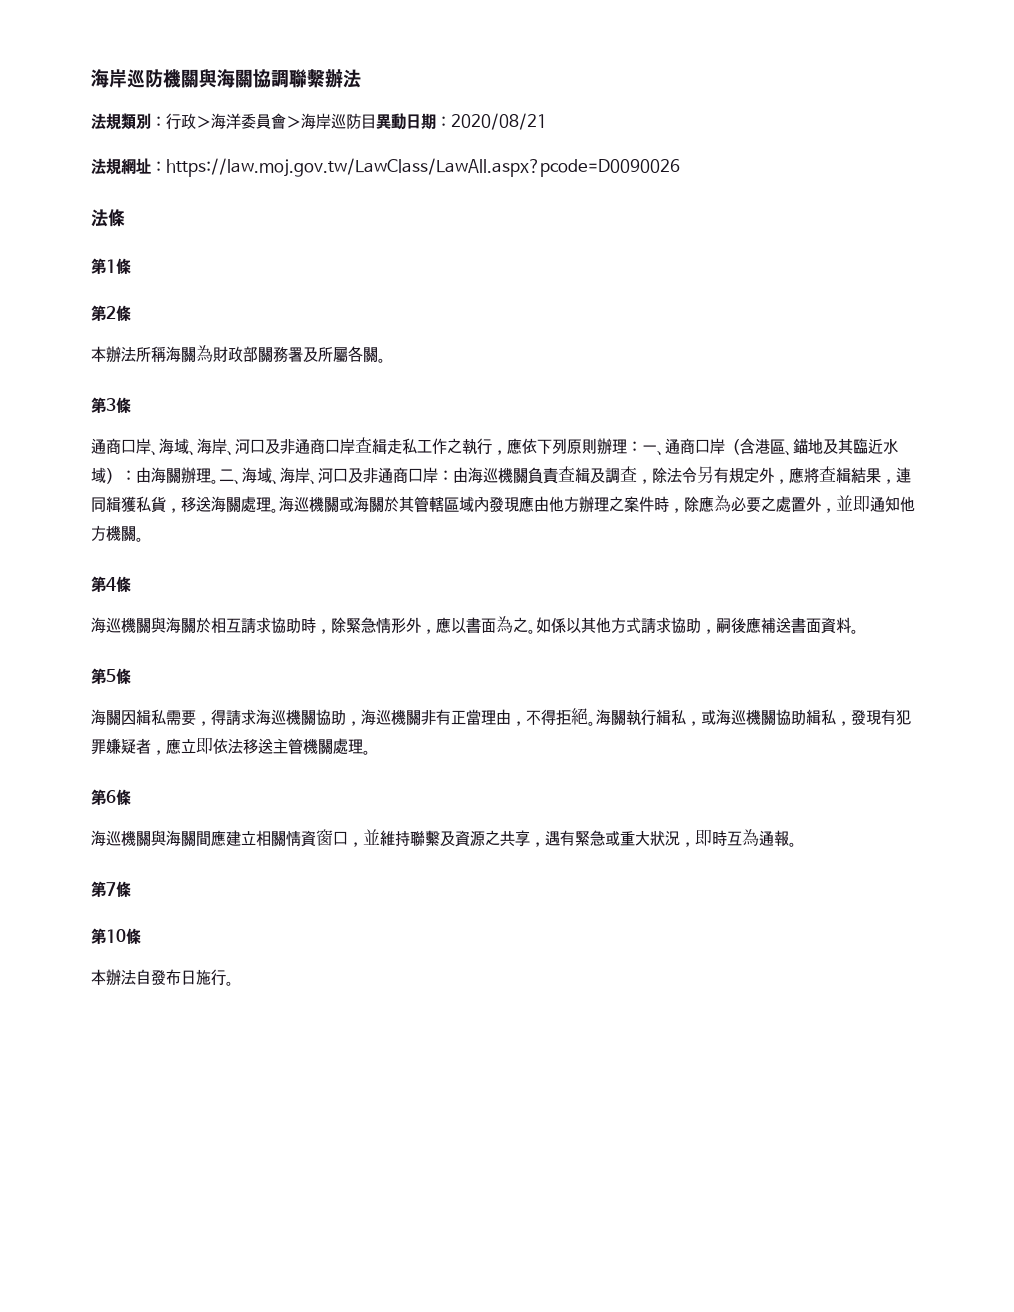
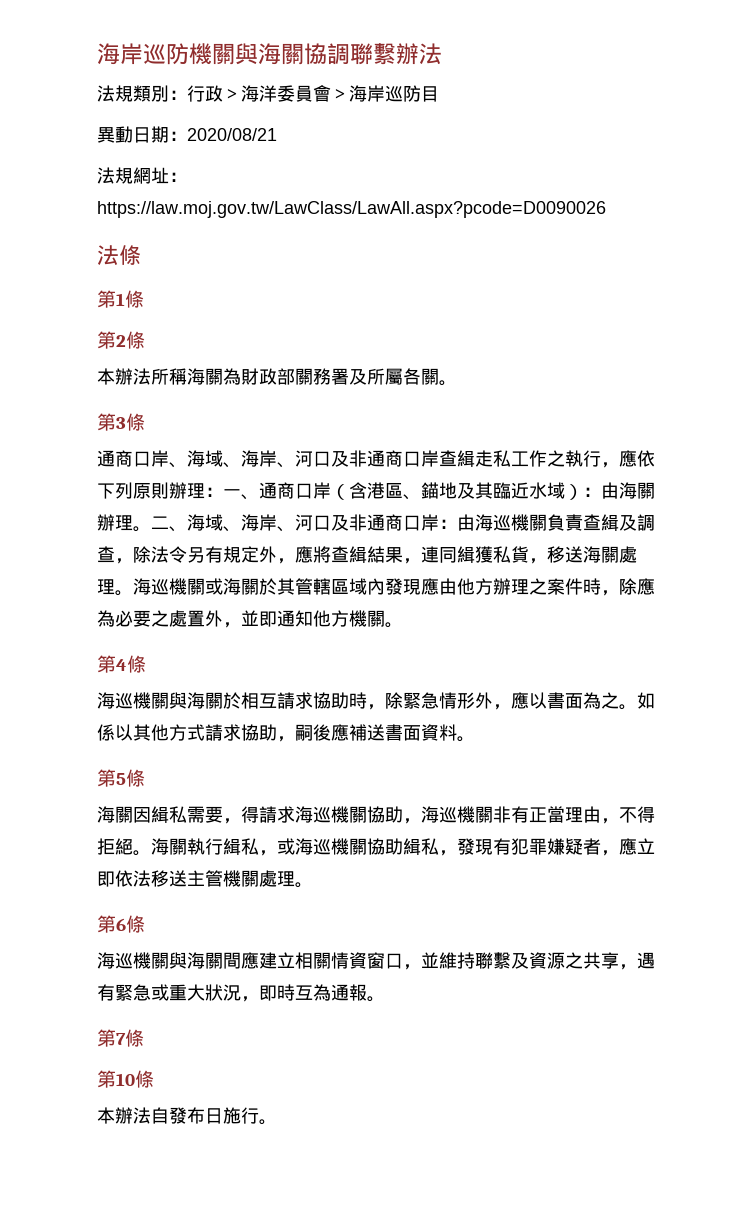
- 法規類別：行政＞海洋委員會＞海岸巡防目異動日期：2020/08/21
+ 法規類別：行政＞海洋委員會＞海岸巡防目
+ 異動日期：2020/08/21

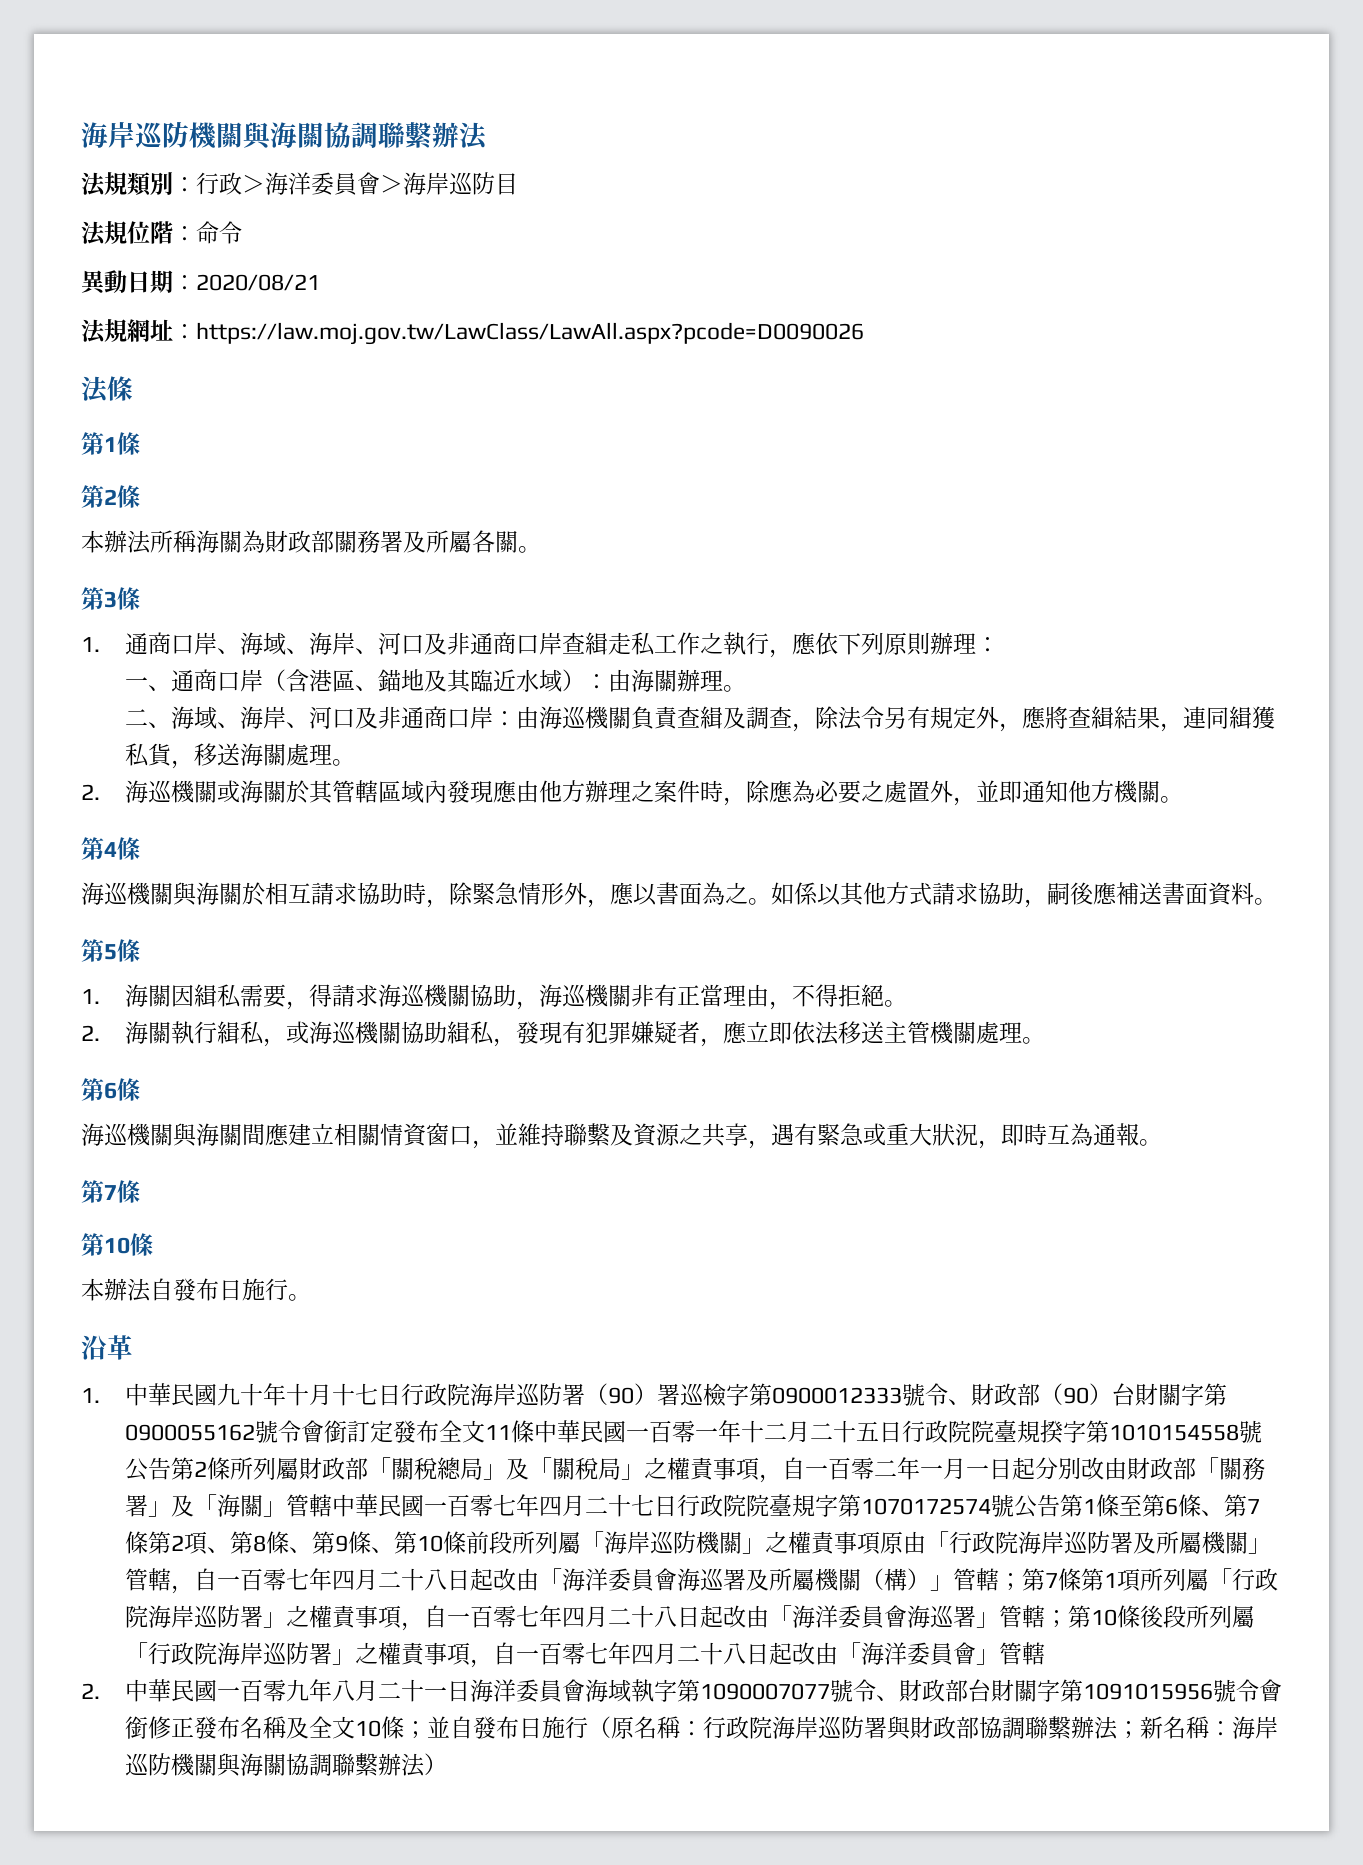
+ 法規位階：命令
- 通商口岸、海域、海岸、河口及非通商口岸查緝走私工作之執行，應依下列原則辦理：一、通商口岸（含港區、錨地及其臨近水域）：
+ 1.通商口岸、海域、海岸、河口及非通商口岸查緝走私工作之執行，應依下列原則辦理：
+ 一、通商口岸（含港區、錨地及其臨近水域）：
- 由海關辦理。二、海域、海岸、河口及非通商口岸：
+ 由海關辦理。
+ 二、海域、海岸、河口及非通商口岸：
- 由海巡機關負責查緝及調查，除法令另有規定外，應將查緝結果，連同緝獲私貨，移送海關處理。海巡機關或海關於其管轄區域內發現應由他方辦理之案件時，除應為必要之處置外，並即通知他方機關。
+ 由海巡機關負責查緝及調查，除法令另有規定外，應將查緝結果，連同緝獲私貨，移送海關處理。
+ 2.海巡機關或海關於其管轄區域內發現應由他方辦理之案件時，除應為必要之處置外，並即通知他方機關。
- 海關因緝私需要，得請求海巡機關協助，海巡機關非有正當理由，不得拒絕。海關執行緝私，或海巡機關協助緝私，發現有犯罪嫌疑者，應立即依法移送主管機關處理。
+ 1.海關因緝私需要，得請求海巡機關協助，海巡機關非有正當理由，不得拒絕。
+ 2.海關執行緝私，或海巡機關協助緝私，發現有犯罪嫌疑者，應立即依法移送主管機關處理。
+ 沿革
+ 1.中華民國九十年十月十七日行政院海岸巡防署（90）署巡檢字第0900012333號令、財政部（90）台財關字第0900055162號令會銜訂定發布全文11條中華民國一百零一年十二月二十五日行政院院臺規揆字第1010154558號公告第2條所列屬財政部「關稅總局」及「關稅局」之權責事項，自一百零二年一月一日起分別改由財政部「關務署」及「海關」管轄中華民國一百零七年四月二十七日行政院院臺規字第1070172574號公告第1條至第6條、第7條第2項、第8條、第9條、第10條前段所列屬「海岸巡防機關」之權責事項原由「行政院海岸巡防署及所屬機關」管轄，自一百零七年四月二十八日起改由「海洋委員會海巡署及所屬機關（構）」管轄；第7條第1項所列屬「行政院海岸巡防署」之權責事項，自一百零七年四月二十八日起改由「海洋委員會海巡署」管轄；第10條後段所列屬「行政院海岸巡防署」之權責事項，自一百零七年四月二十八日起改由「海洋委員會」管轄
+ 2.中華民國一百零九年八月二十一日海洋委員會海域執字第1090007077號令、財政部台財關字第1091015956號令會銜修正發布名稱及全文10條；並自發布日施行（原名稱：行政院海岸巡防署與財政部協調聯繫辦法；新名稱：海岸巡防機關與海關協調聯繫辦法）

